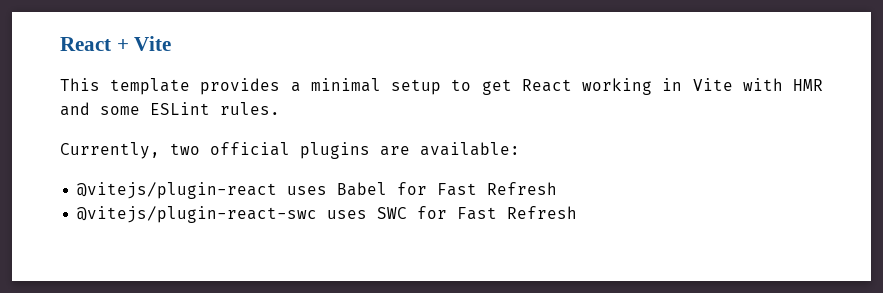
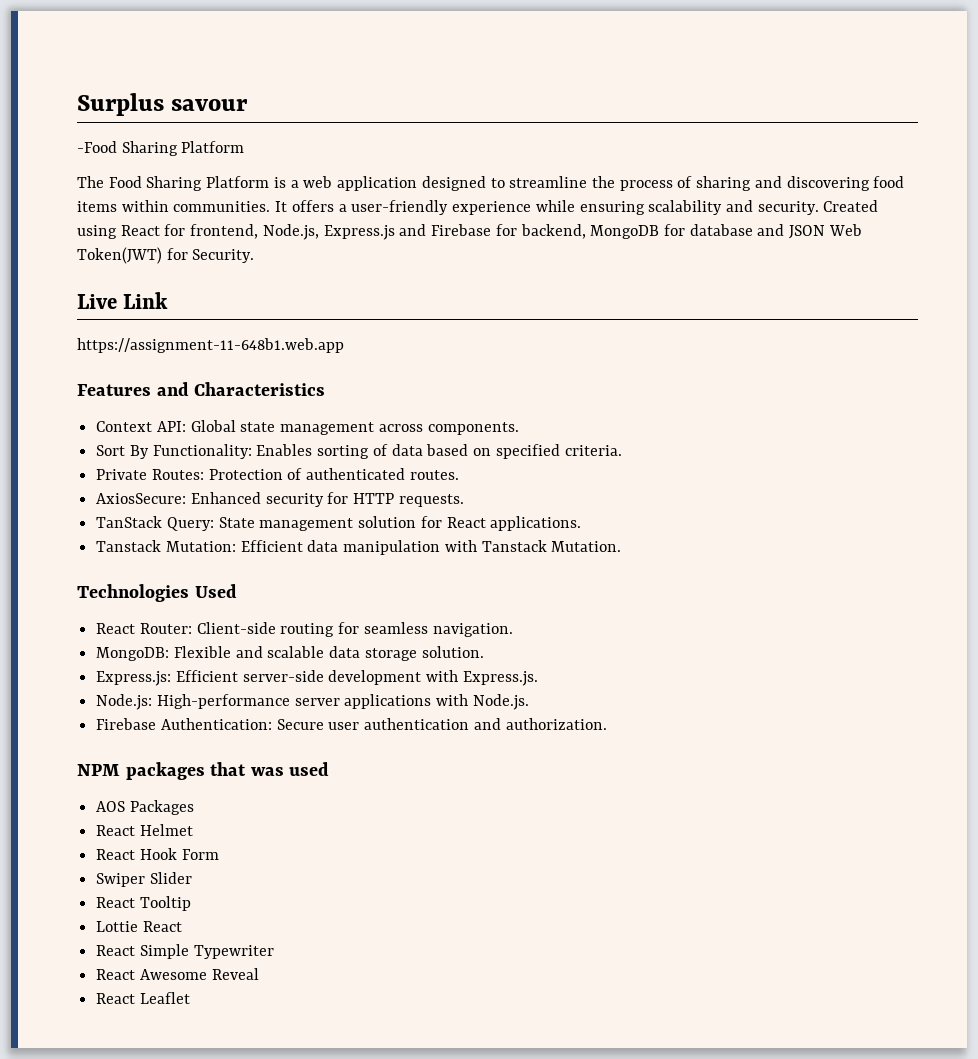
- React + Vite
- This template provides a minimal setup to get React working in Vite with HMR and some ESLint rules.
- Currently, two official plugins are available:
- @vitejs/plugin-react uses Babel for Fast Refresh
- @vitejs/plugin-react-swc uses SWC for Fast Refresh
+ Surplus savour
+ -Food Sharing Platform
+ The Food Sharing Platform is a web application designed to streamline the process of sharing and discovering food items within communities. It offers a user-friendly experience while ensuring scalability and security. Created using React for frontend, Node.js, Express.js and Firebase for backend, MongoDB for database and JSON Web Token(JWT) for Security.
+ Live Link
+ https://assignment-11-648b1.web.app
+ Features and Characteristics
+ Context API: Global state management across components.
+ Sort By Functionality: Enables sorting of data based on specified criteria.
+ Private Routes: Protection of authenticated routes.
+ AxiosSecure: Enhanced security for HTTP requests.
+ TanStack Query: State management solution for React applications.
+ Tanstack Mutation: Efficient data manipulation with Tanstack Mutation.
+ Technologies Used
+ React Router: Client-side routing for seamless navigation.
+ MongoDB: Flexible and scalable data storage solution.
+ Express.js: Efficient server-side development with Express.js.
+ Node.js: High-performance server applications with Node.js.
+ Firebase Authentication: Secure user authentication and authorization.
+ NPM packages that was used
+ AOS Packages
+ React Helmet
+ React Hook Form
+ Swiper Slider
+ React Tooltip
+ Lottie React
+ React Simple Typewriter
+ React Awesome Reveal
+ React Leaflet

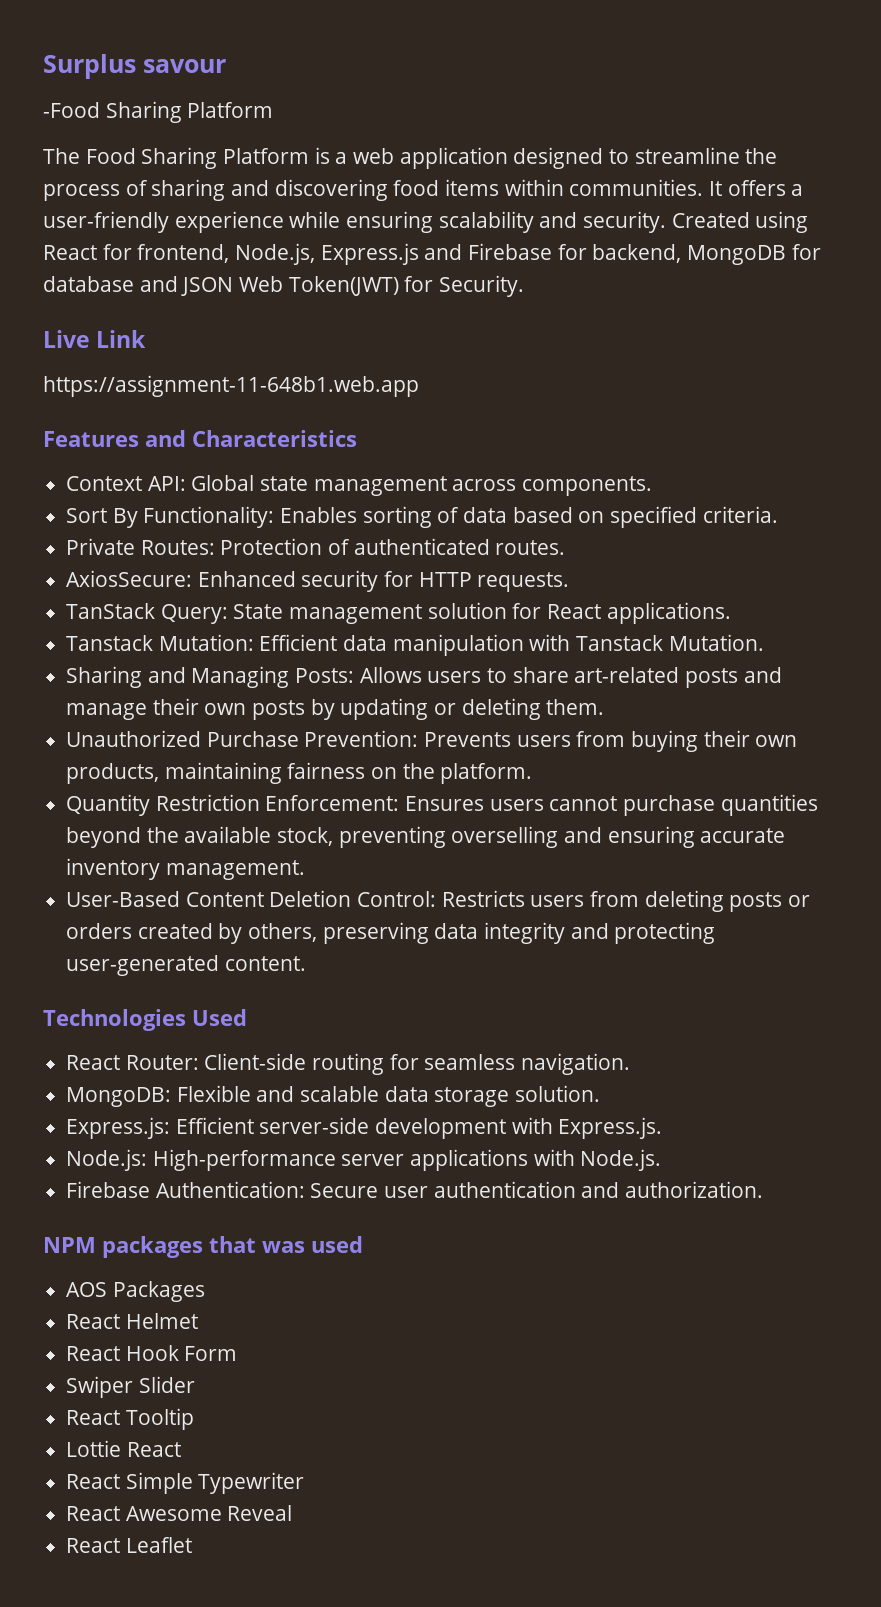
+ Sharing and Managing Posts: Allows users to share art-related posts and manage their own posts by updating or deleting them.
+ Unauthorized Purchase Prevention: Prevents users from buying their own products, maintaining fairness on the platform.
+ Quantity Restriction Enforcement: Ensures users cannot purchase quantities beyond the available stock, preventing overselling and ensuring accurate inventory management.
+ User-Based Content Deletion Control: Restricts users from deleting posts or orders created by others, preserving data integrity and protecting user-generated content.

